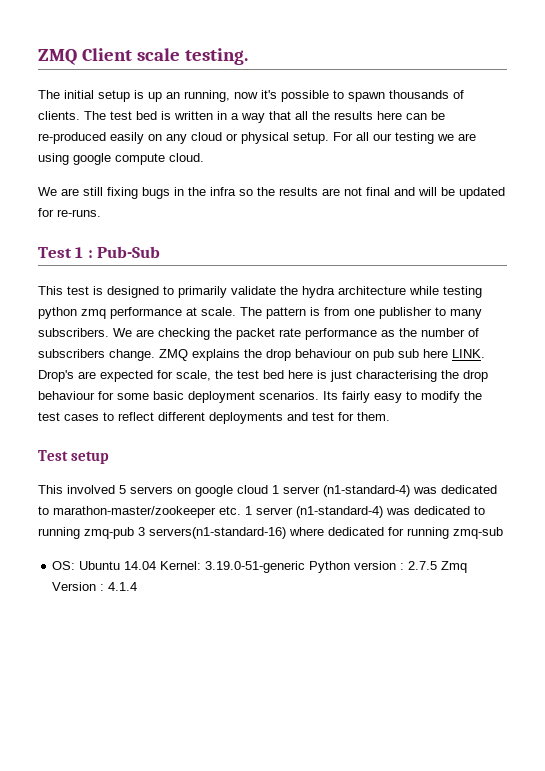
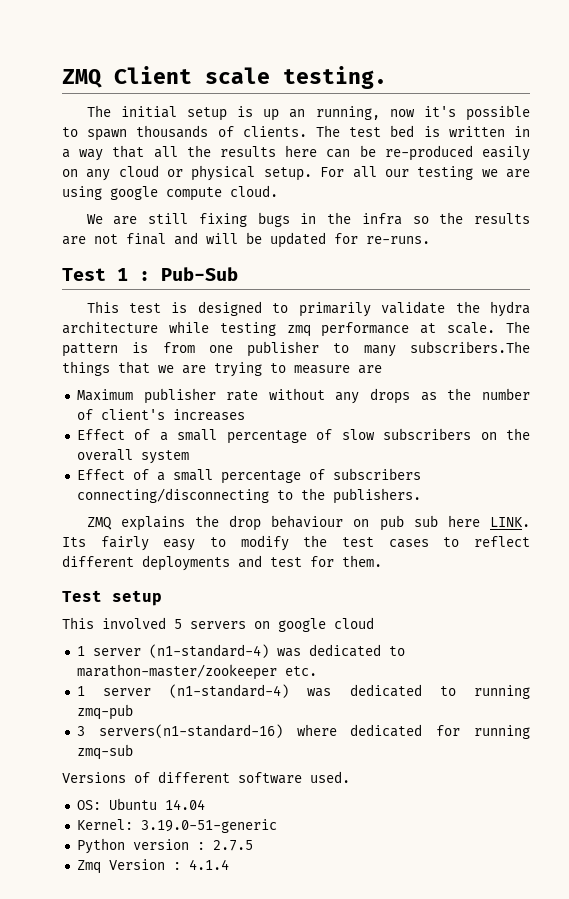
- This test is designed to primarily validate the hydra architecture while testing python zmq performance at scale.
+ This test is designed to primarily validate the hydra architecture while testing zmq performance at scale.
- The pattern is from one publisher to many subscribers. We are checking the packet rate performance as the number of subscribers change. ZMQ explains the drop behaviour on pub sub here LINK.
+ The pattern is from one publisher to many subscribers.The things that we are trying to measure are
+ Maximum publisher rate without any drops as the number of client's increases
+ Effect of a small percentage of slow subscribers on the overall system
+ Effect of a small percentage of subscribers connecting/disconnecting to the publishers.
+ ZMQ explains the drop behaviour on pub sub here LINK.
- Drop's are expected for scale, the test bed here is just characterising the drop behaviour for some basic deployment scenarios.
- This involved 5 servers on google cloud 1 server (n1-standard-4) was dedicated to marathon-master/zookeeper etc. 1 server (n1-standard-4) was dedicated to running zmq-pub 3 servers(n1-standard-16) where dedicated for running zmq-sub
+ This involved 5 servers on google cloud
+ 1 server (n1-standard-4) was dedicated to marathon-master/zookeeper etc.
+ 1 server (n1-standard-4) was dedicated to running zmq-pub
+ 3 servers(n1-standard-16) where dedicated for running zmq-sub
+ Versions of different software used.
- OS: Ubuntu 14.04 Kernel: 3.19.0-51-generic Python version : 2.7.5 Zmq Version : 4.1.4
+ OS: Ubuntu 14.04
+ Kernel: 3.19.0-51-generic
+ Python version : 2.7.5
+ Zmq Version : 4.1.4

